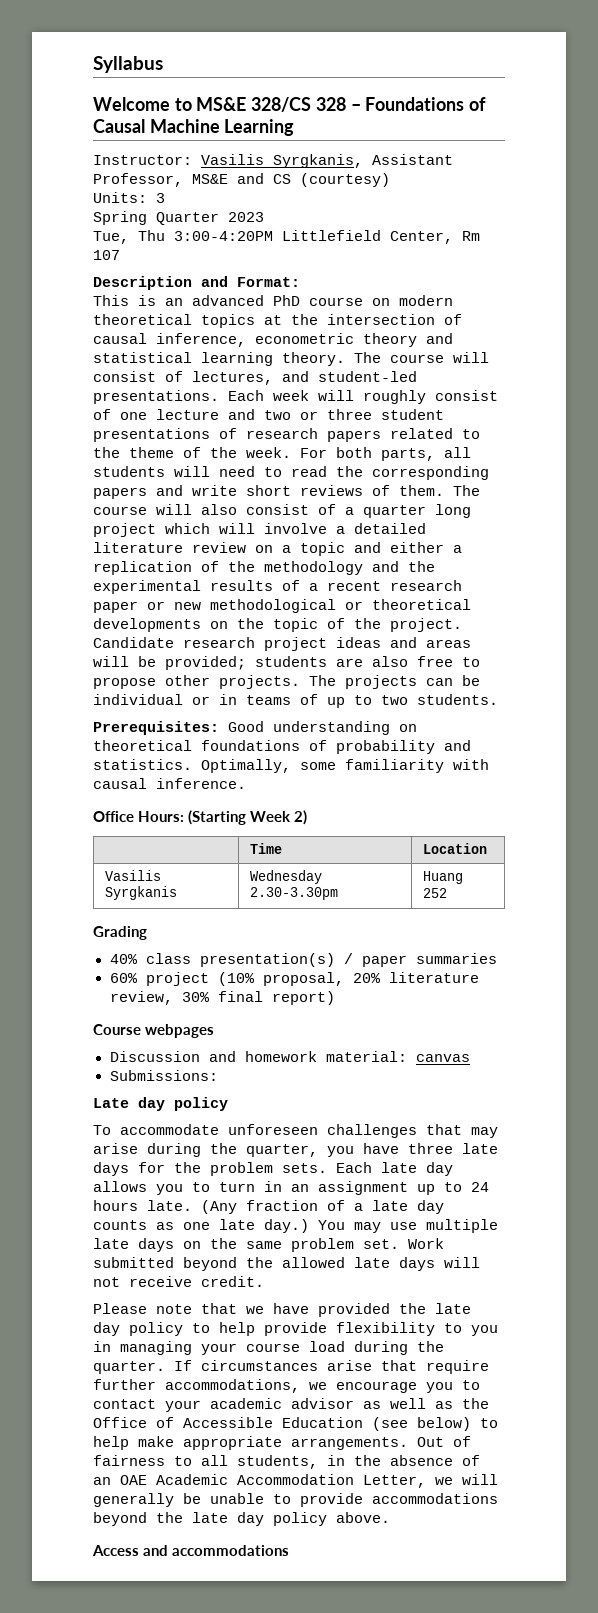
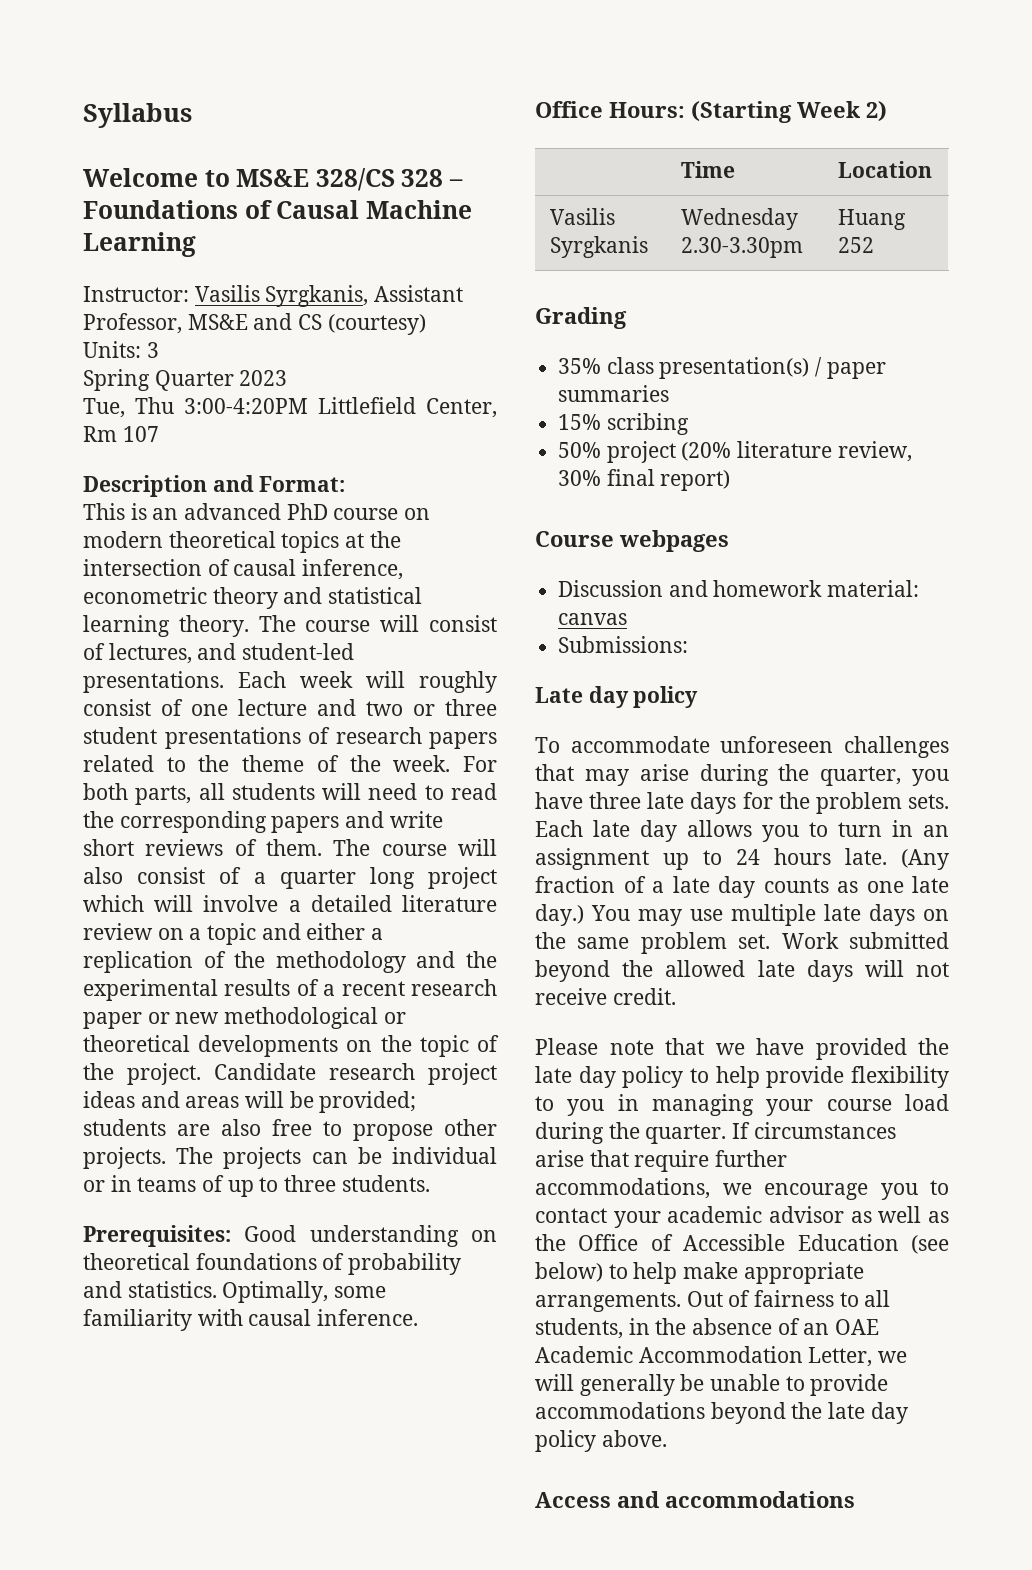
- The projects can be individual or in teams of up to two students.
+ The projects can be individual or in teams of up to three students.
- 40% class presentation(s) / paper summaries
+ 35% class presentation(s) / paper summaries
- 60% project (10% proposal, 20% literature review, 30% final report)
+ 15% scribing
+ 50% project (20% literature review, 30% final report)

